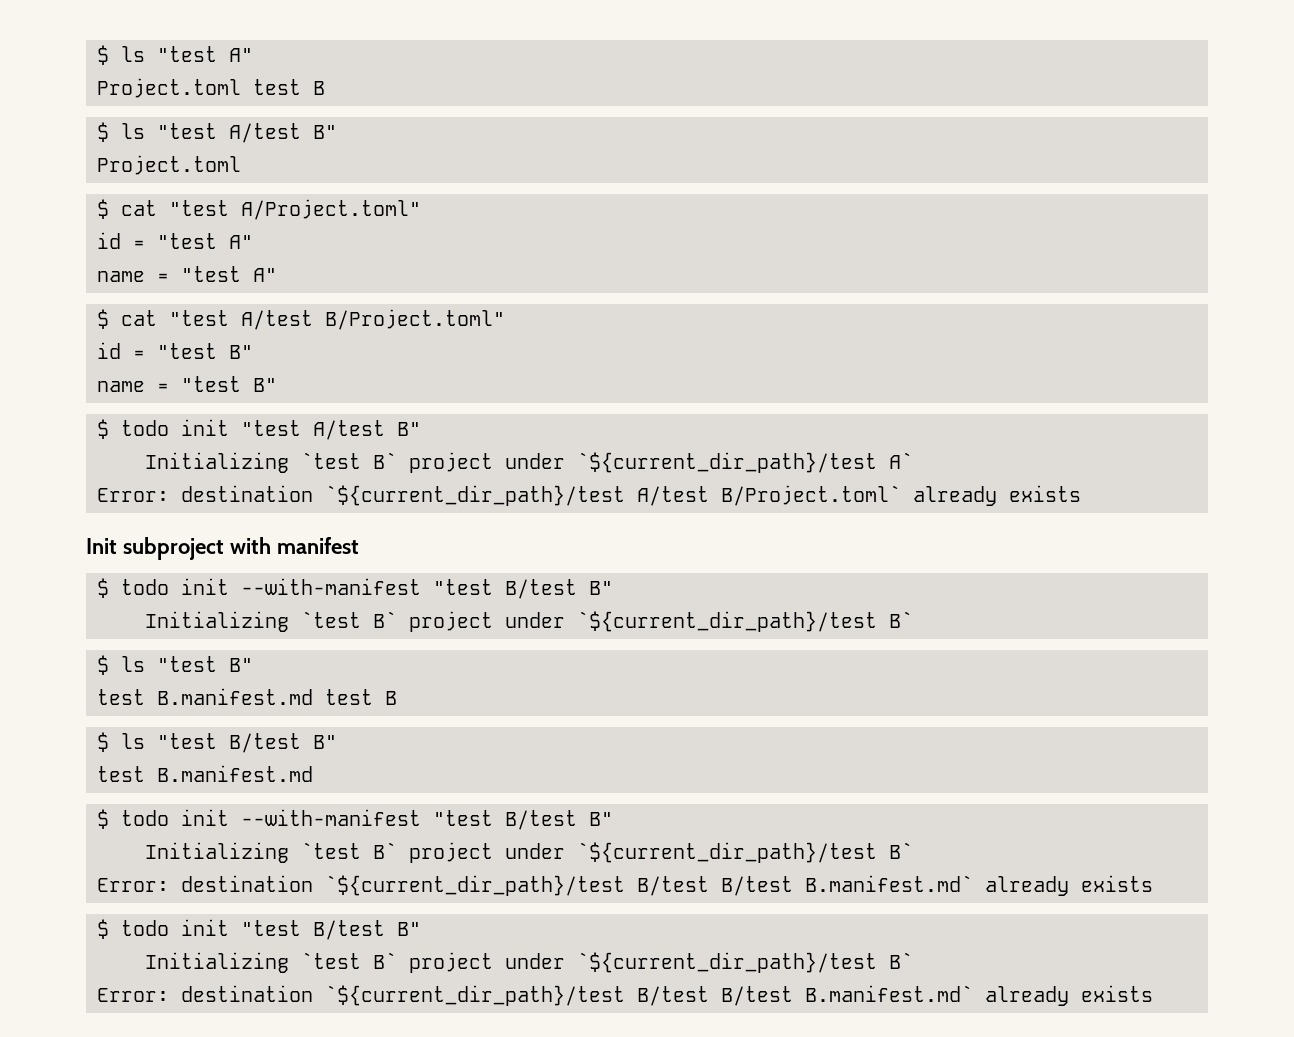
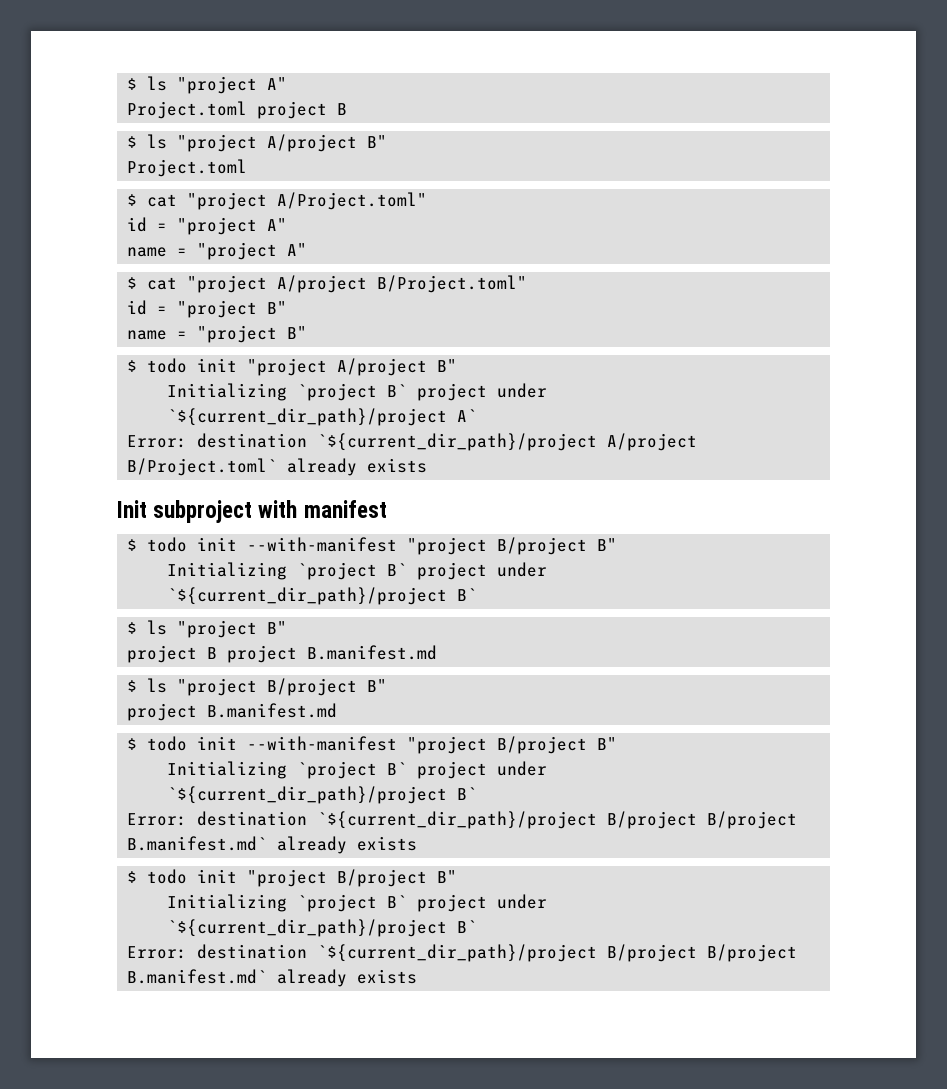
- $ ls "test A"
+ $ ls "project A"
- Project.toml test B
- $ ls "test A/test B"
+ Project.toml project B
+ $ ls "project A/project B"
- $ cat "test A/Project.toml"
+ $ cat "project A/Project.toml"
- id = "test A"
+ id = "project A"
- name = "test A"
+ name = "project A"
- $ cat "test A/test B/Project.toml"
+ $ cat "project A/project B/Project.toml"
- id = "test B"
+ id = "project B"
- name = "test B"
+ name = "project B"
- $ todo init "test A/test B"
- Initializing `test B` project under `${current_dir_path}/test A`
+ $ todo init "project A/project B"
+ Initializing `project B` project under `${current_dir_path}/project A`
- Error: destination `${current_dir_path}/test A/test B/Project.toml` already exists
+ Error: destination `${current_dir_path}/project A/project B/Project.toml` already exists
  Init subproject with manifest
- $ todo init --with-manifest "test B/test B"
- Initializing `test B` project under `${current_dir_path}/test B`
+ $ todo init --with-manifest "project B/project B"
+ Initializing `project B` project under `${current_dir_path}/project B`
- $ ls "test B"
- test B.manifest.md test B
- $ ls "test B/test B"
- test B.manifest.md
- $ todo init --with-manifest "test B/test B"
- Initializing `test B` project under `${current_dir_path}/test B`
- Error: destination `${current_dir_path}/test B/test B/test B.manifest.md` already exists
+ $ ls "project B"
+ project B project B.manifest.md
+ $ ls "project B/project B"
+ project B.manifest.md
+ $ todo init --with-manifest "project B/project B"
+ Initializing `project B` project under `${current_dir_path}/project B`
+ Error: destination `${current_dir_path}/project B/project B/project B.manifest.md` already exists
- $ todo init "test B/test B"
- Initializing `test B` project under `${current_dir_path}/test B`
- Error: destination `${current_dir_path}/test B/test B/test B.manifest.md` already exists
+ $ todo init "project B/project B"
+ Initializing `project B` project under `${current_dir_path}/project B`
+ Error: destination `${current_dir_path}/project B/project B/project B.manifest.md` already exists

